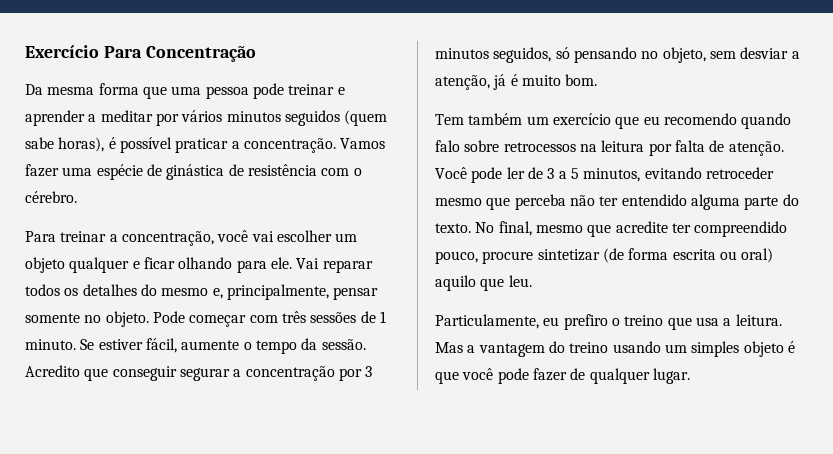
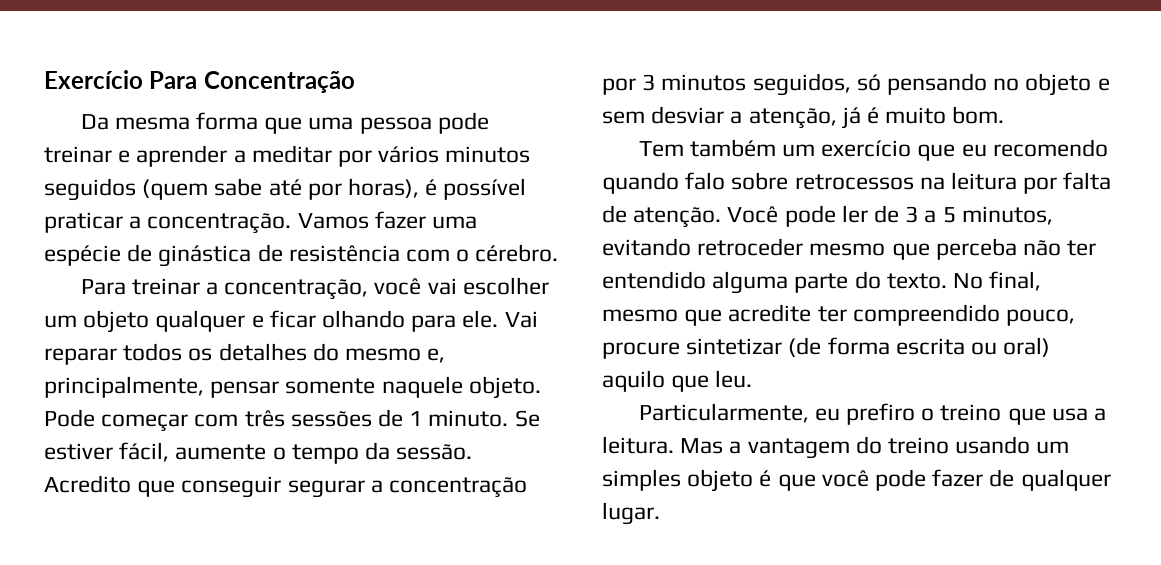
- Da mesma forma que uma pessoa pode treinar e aprender a meditar por vários minutos seguidos (quem sabe horas), é possível praticar a concentração.
+ Da mesma forma que uma pessoa pode treinar e aprender a meditar por vários minutos seguidos (quem sabe até por horas), é possível praticar a concentração.
- Vai reparar todos os detalhes do mesmo e, principalmente, pensar somente no objeto.
+ Vai reparar todos os detalhes do mesmo e, principalmente, pensar somente naquele objeto.
- Acredito que conseguir segurar a concentração por 3 minutos seguidos, só pensando no objeto, sem desviar a atenção, já é muito bom.
+ Acredito que conseguir segurar a concentração por 3 minutos seguidos, só pensando no objeto e sem desviar a atenção, já é muito bom.
- Particulamente, eu prefiro o treino que usa a leitura.
+ Particularmente, eu prefiro o treino que usa a leitura.

